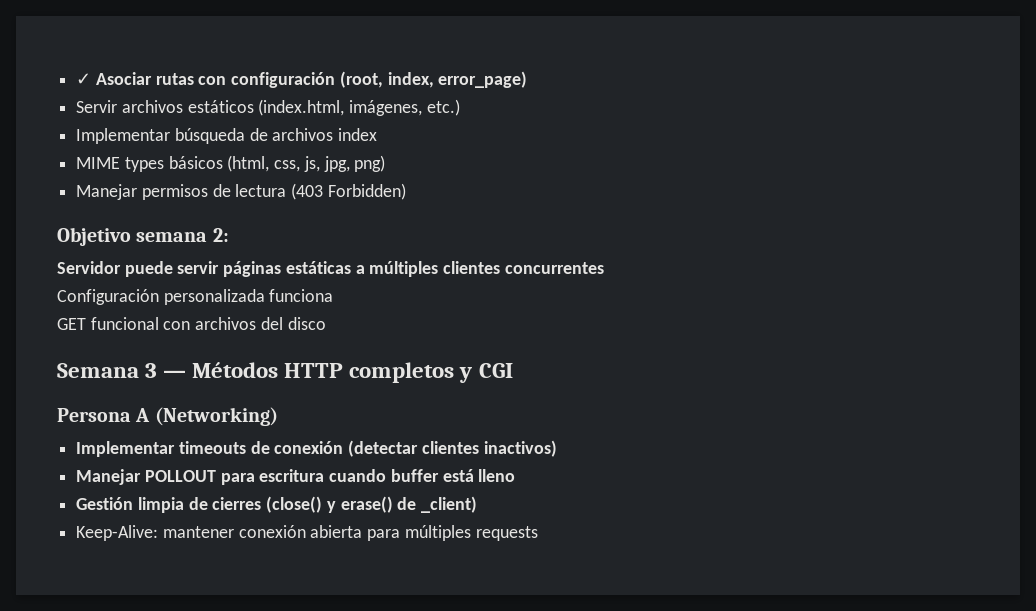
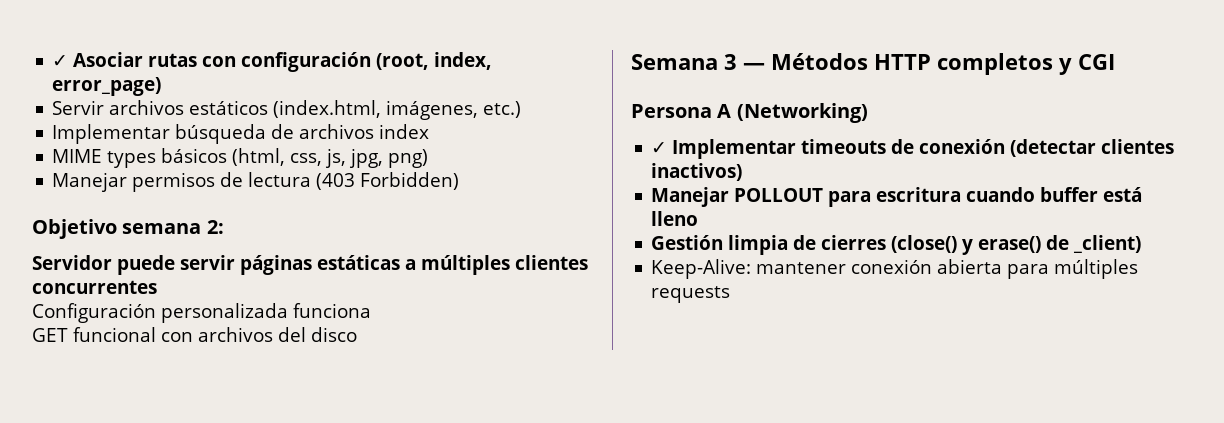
- Implementar timeouts de conexión (detectar clientes inactivos)
+ ✓ Implementar timeouts de conexión (detectar clientes inactivos)

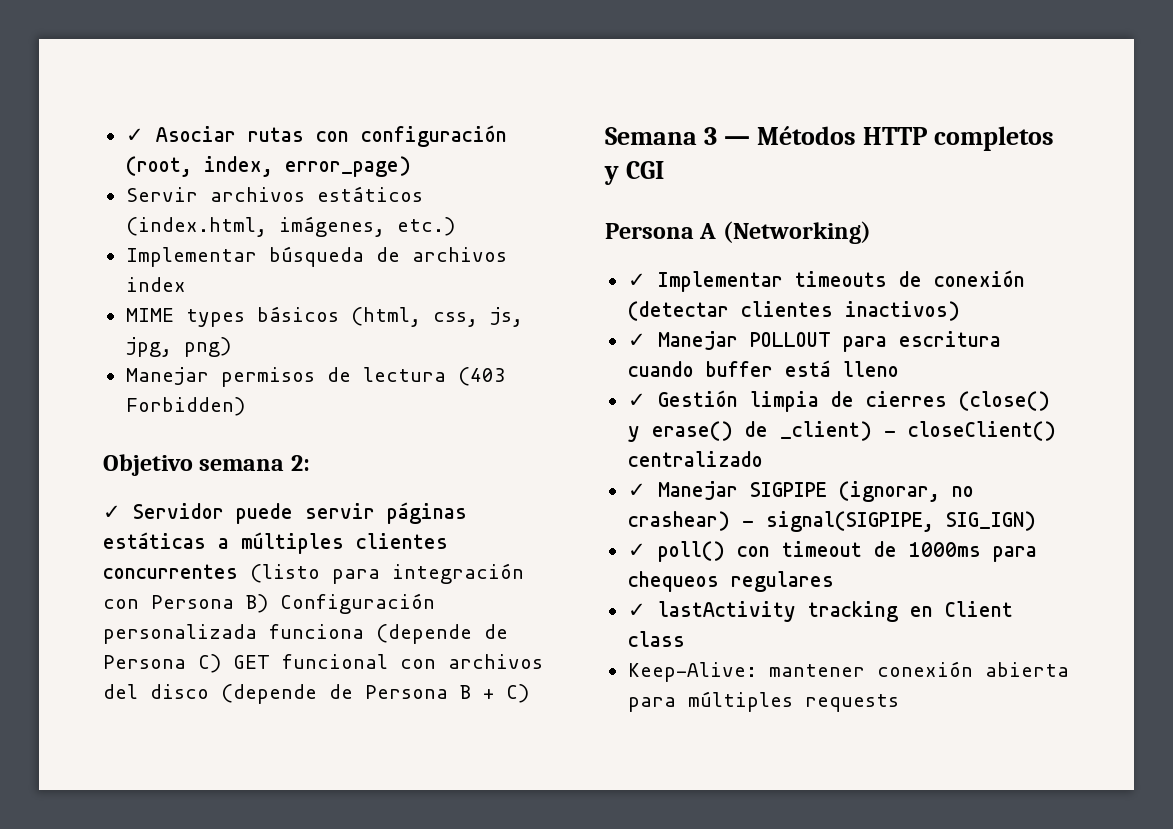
- Servidor puede servir páginas estáticas a múltiples clientes concurrentes
- Configuración personalizada funciona
- GET funcional con archivos del disco
+ ✓ Servidor puede servir páginas estáticas a múltiples clientes concurrentes (listo para integración con Persona B) Configuración personalizada funciona (depende de Persona C) GET funcional con archivos del disco (depende de Persona B + C)
- Manejar POLLOUT para escritura cuando buffer está lleno
+ ✓ Manejar POLLOUT para escritura cuando buffer está lleno
- Gestión limpia de cierres (close() y erase() de _client)
+ ✓ Gestión limpia de cierres (close() y erase() de _client) - closeClient() centralizado
+ ✓ Manejar SIGPIPE (ignorar, no crashear) - signal(SIGPIPE, SIG_IGN)
+ ✓ poll() con timeout de 1000ms para chequeos regulares
+ ✓ lastActivity tracking en Client class

